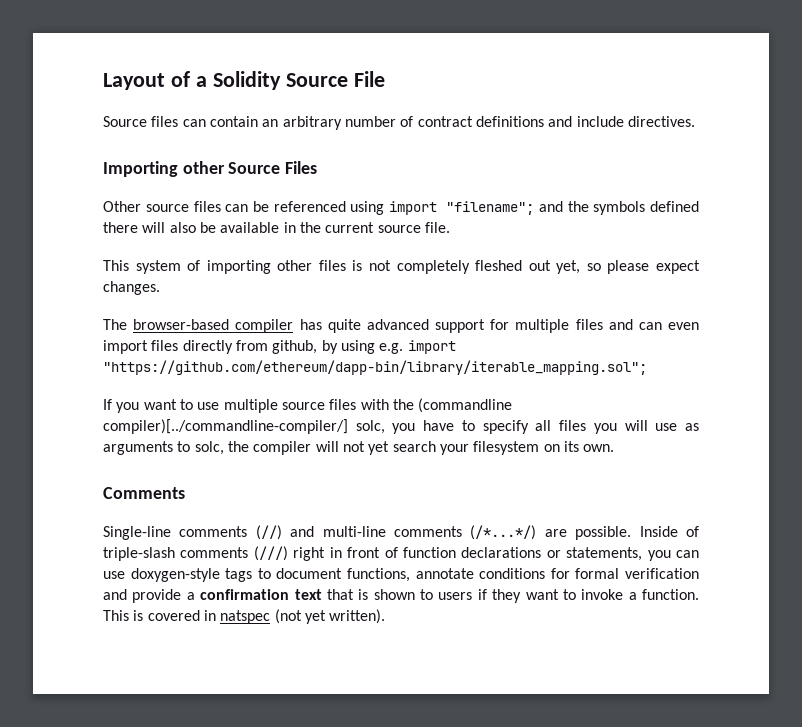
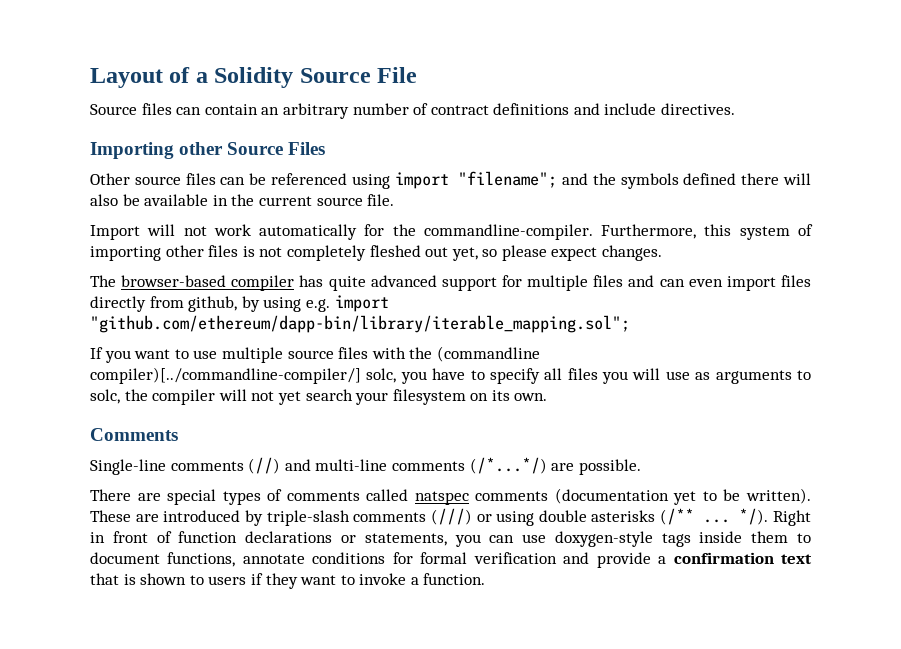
- This system of importing other files is not completely fleshed out yet, so please expect changes.
+ Import will not work automatically for the commandline-compiler. Furthermore, this system of importing other files is not completely fleshed out yet, so please expect changes.
- The browser-based compiler has quite advanced support for multiple files and can even import files directly from github, by using e.g. import "https://github.com/ethereum/dapp-bin/library/iterable_mapping.sol";
+ The browser-based compiler has quite advanced support for multiple files and can even import files directly from github, by using e.g. import "github.com/ethereum/dapp-bin/library/iterable_mapping.sol";
- Single-line comments (//) and multi-line comments (/*...*/) are possible. Inside of triple-slash comments (///) right in front of function declarations or statements, you can use doxygen-style tags to document functions, annotate conditions for formal verification and provide a confirmation text that is shown to users if they want to invoke a function. This is covered in natspec (not yet written).
+ Single-line comments (//) and multi-line comments (/*...*/) are possible.
+ There are special types of comments called natspec comments (documentation yet to be written). These are introduced by triple-slash comments (///) or using double asterisks (/** ... */). Right in front of function declarations or statements, you can use doxygen-style tags inside them to document functions, annotate conditions for formal verification and provide a confirmation text that is shown to users if they want to invoke a function.

